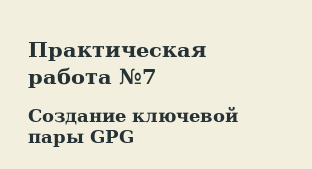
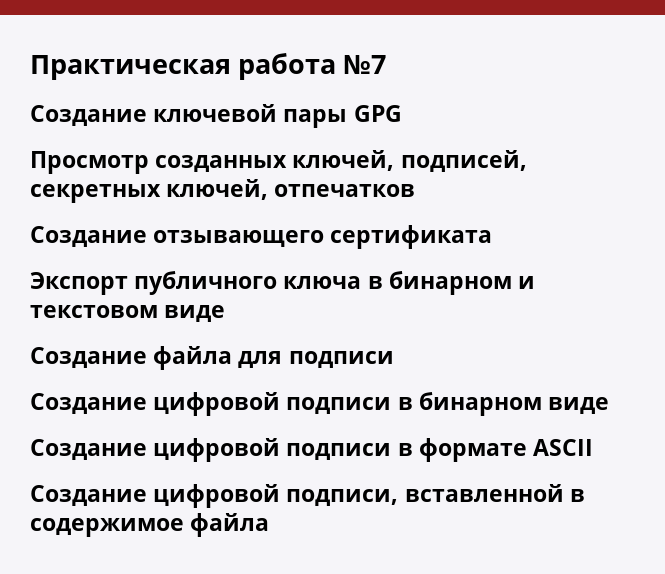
+ Просмотр созданных ключей, подписей, секретных ключей, отпечатков
+ Создание отзывающего сертификата
+ Экспорт публичного ключа в бинарном и текстовом виде
+ Создание файла для подписи
+ Создание цифровой подписи в бинарном виде
+ Создание цифровой подписи в формате ASCII
+ Создание цифровой подписи, вставленной в содержимое файла

